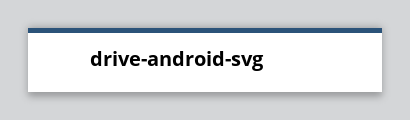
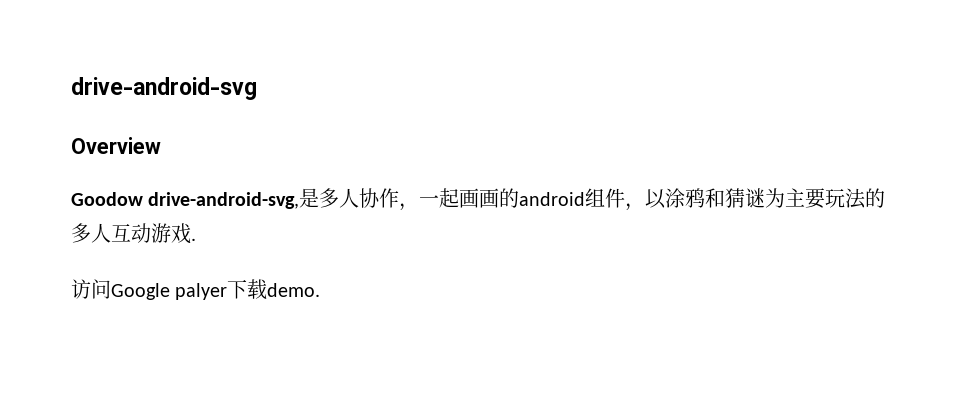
+ Overview
+ Goodow drive-android-svg,是多人协作，一起画画的android组件，以涂鸦和猜谜为主要玩法的多人互动游戏.
+ 访问Google palyer下载demo.

